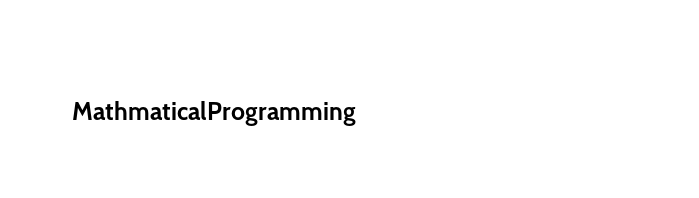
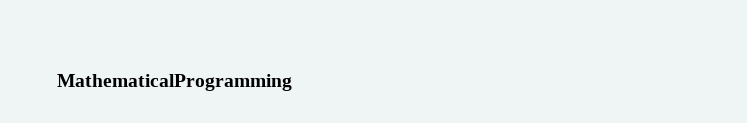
- MathmaticalProgramming
+ MathematicalProgramming

